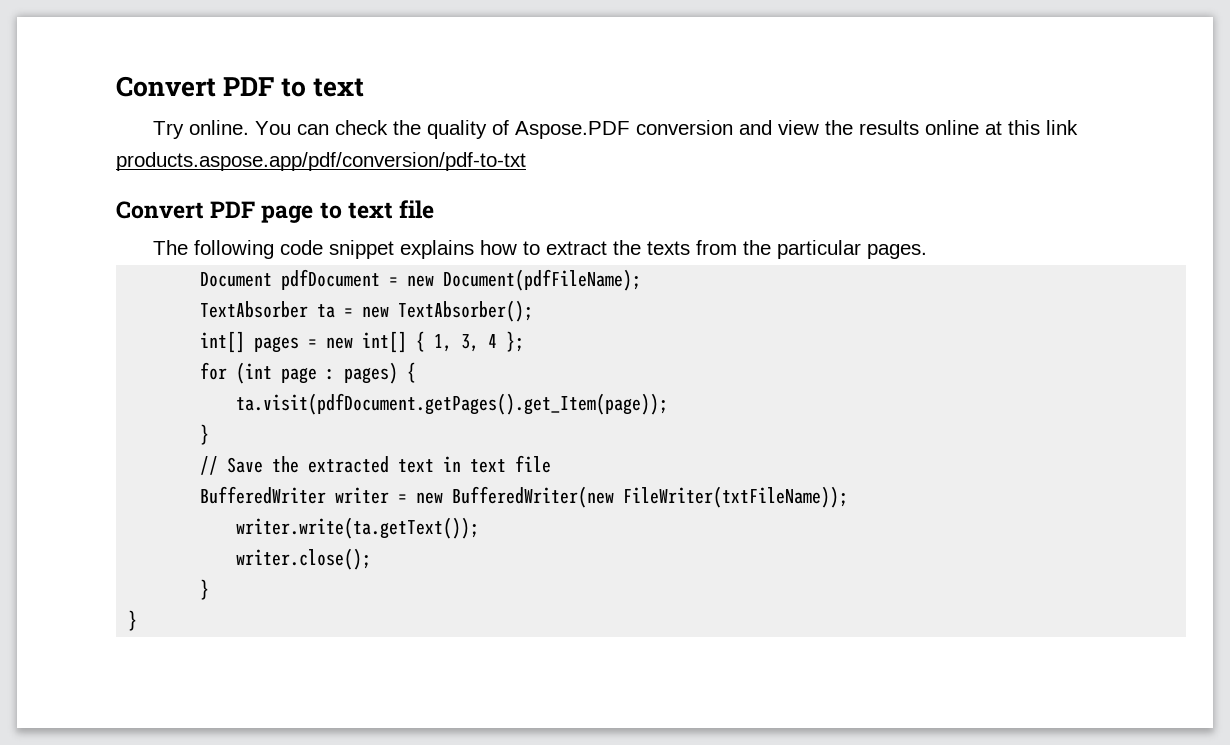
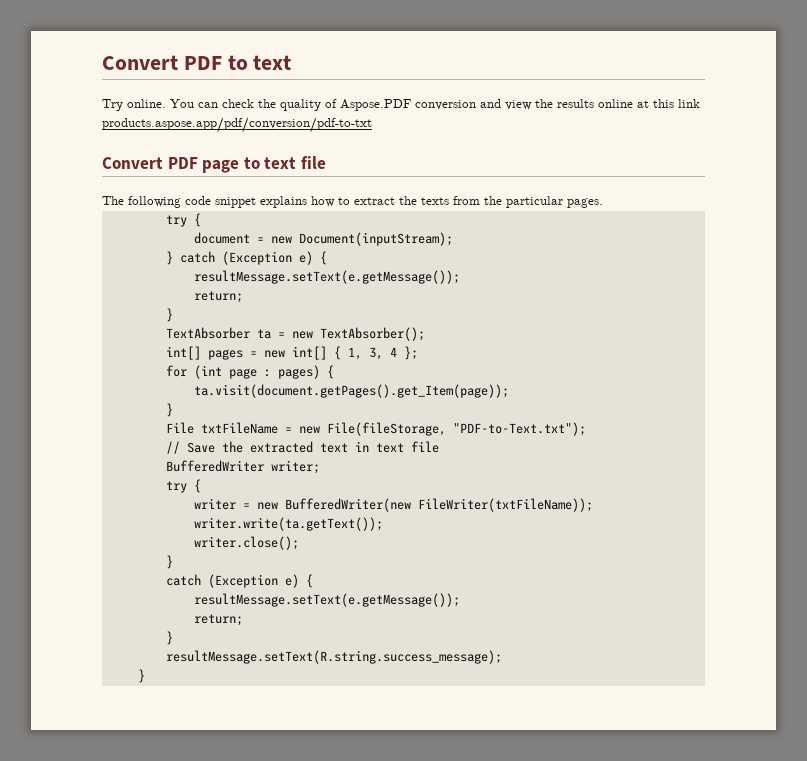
  The following code snippet explains how to extract the texts from the particular pages.
- Document pdfDocument = new Document(pdfFileName);
+ try {
+ document = new Document(inputStream);
+ } catch (Exception e) {
+ resultMessage.setText(e.getMessage());
+ return;
+ }
- ta.visit(pdfDocument.getPages().get_Item(page));
+ ta.visit(document.getPages().get_Item(page));
  }
+ File txtFileName = new File(fileStorage, "PDF-to-Text.txt");
- BufferedWriter writer = new BufferedWriter(new FileWriter(txtFileName));
+ BufferedWriter writer;
+ try {
+ writer = new BufferedWriter(new FileWriter(txtFileName));
  writer.close();
  }
+ catch (Exception e) {
+ resultMessage.setText(e.getMessage());
+ return;
+ }
+ resultMessage.setText(R.string.success_message);

